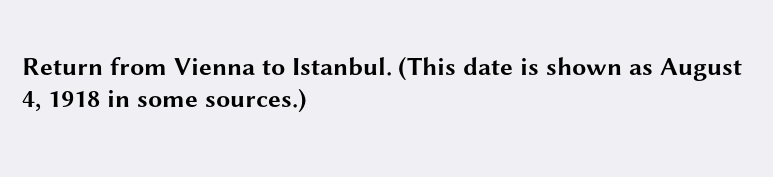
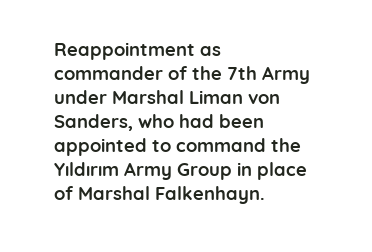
- Return from Vienna to Istanbul. (This date is shown as August 4, 1918 in some sources.)
+ Reappointment as commander of the 7th Army under Marshal Liman von Sanders, who had been appointed to command the Yıldırım Army Group in place of Marshal Falkenhayn.

